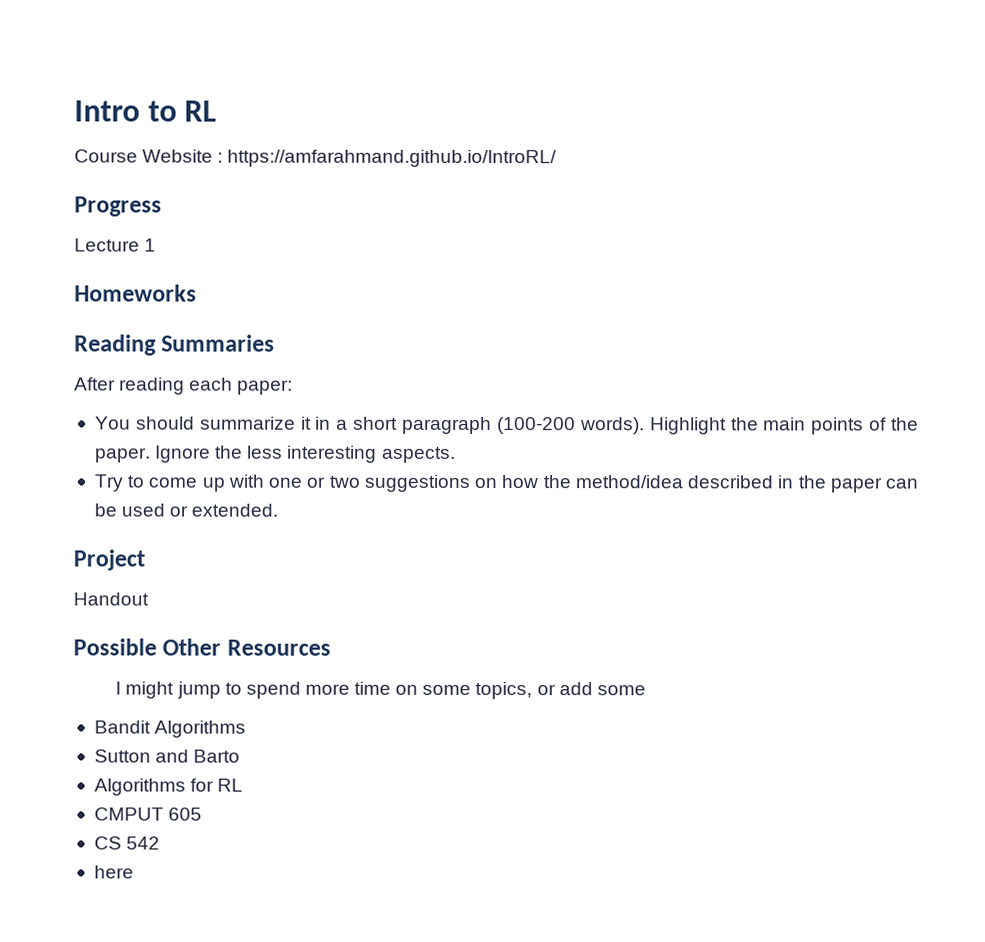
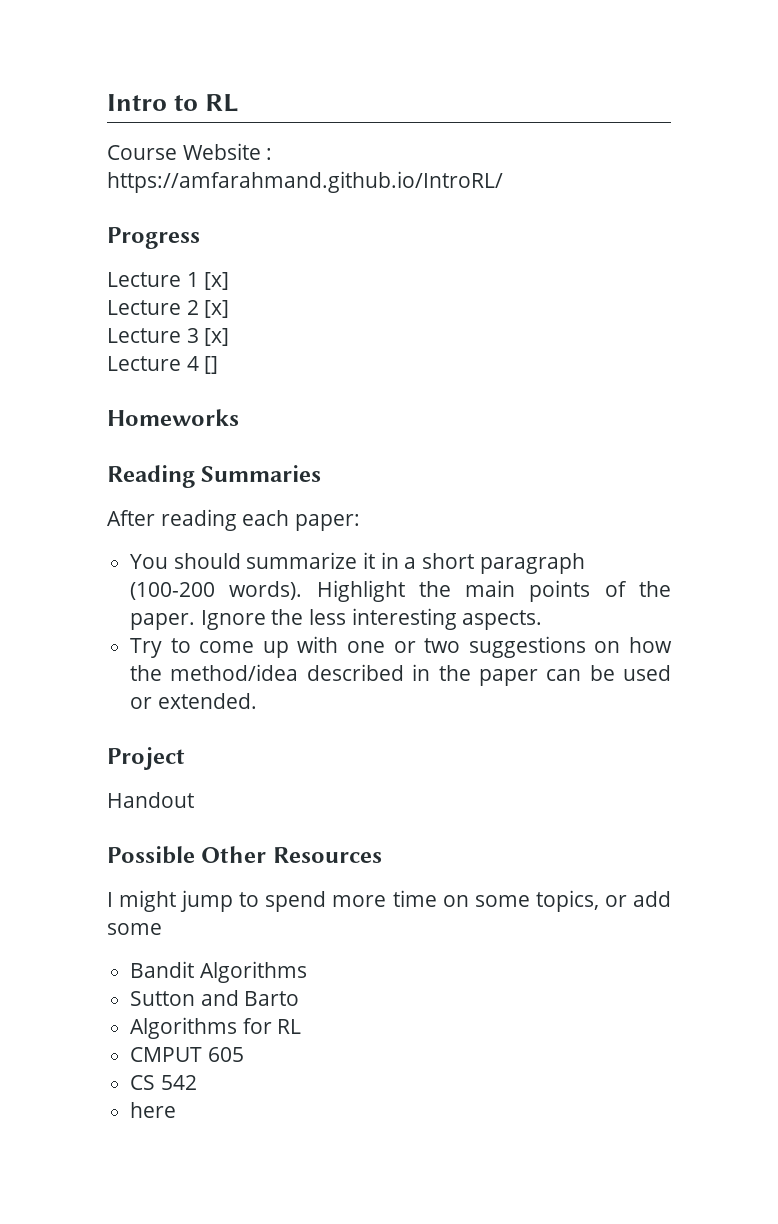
- Lecture 1
+ Lecture 1 [x]
+ Lecture 2 [x]
+ Lecture 3 [x]
+ Lecture 4 []

